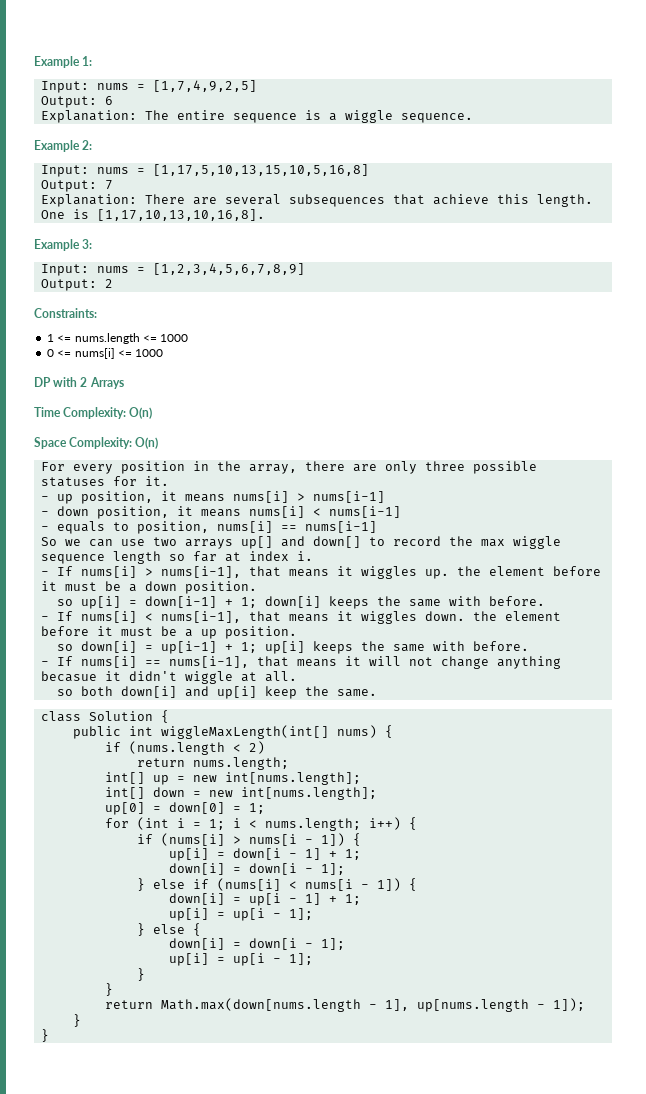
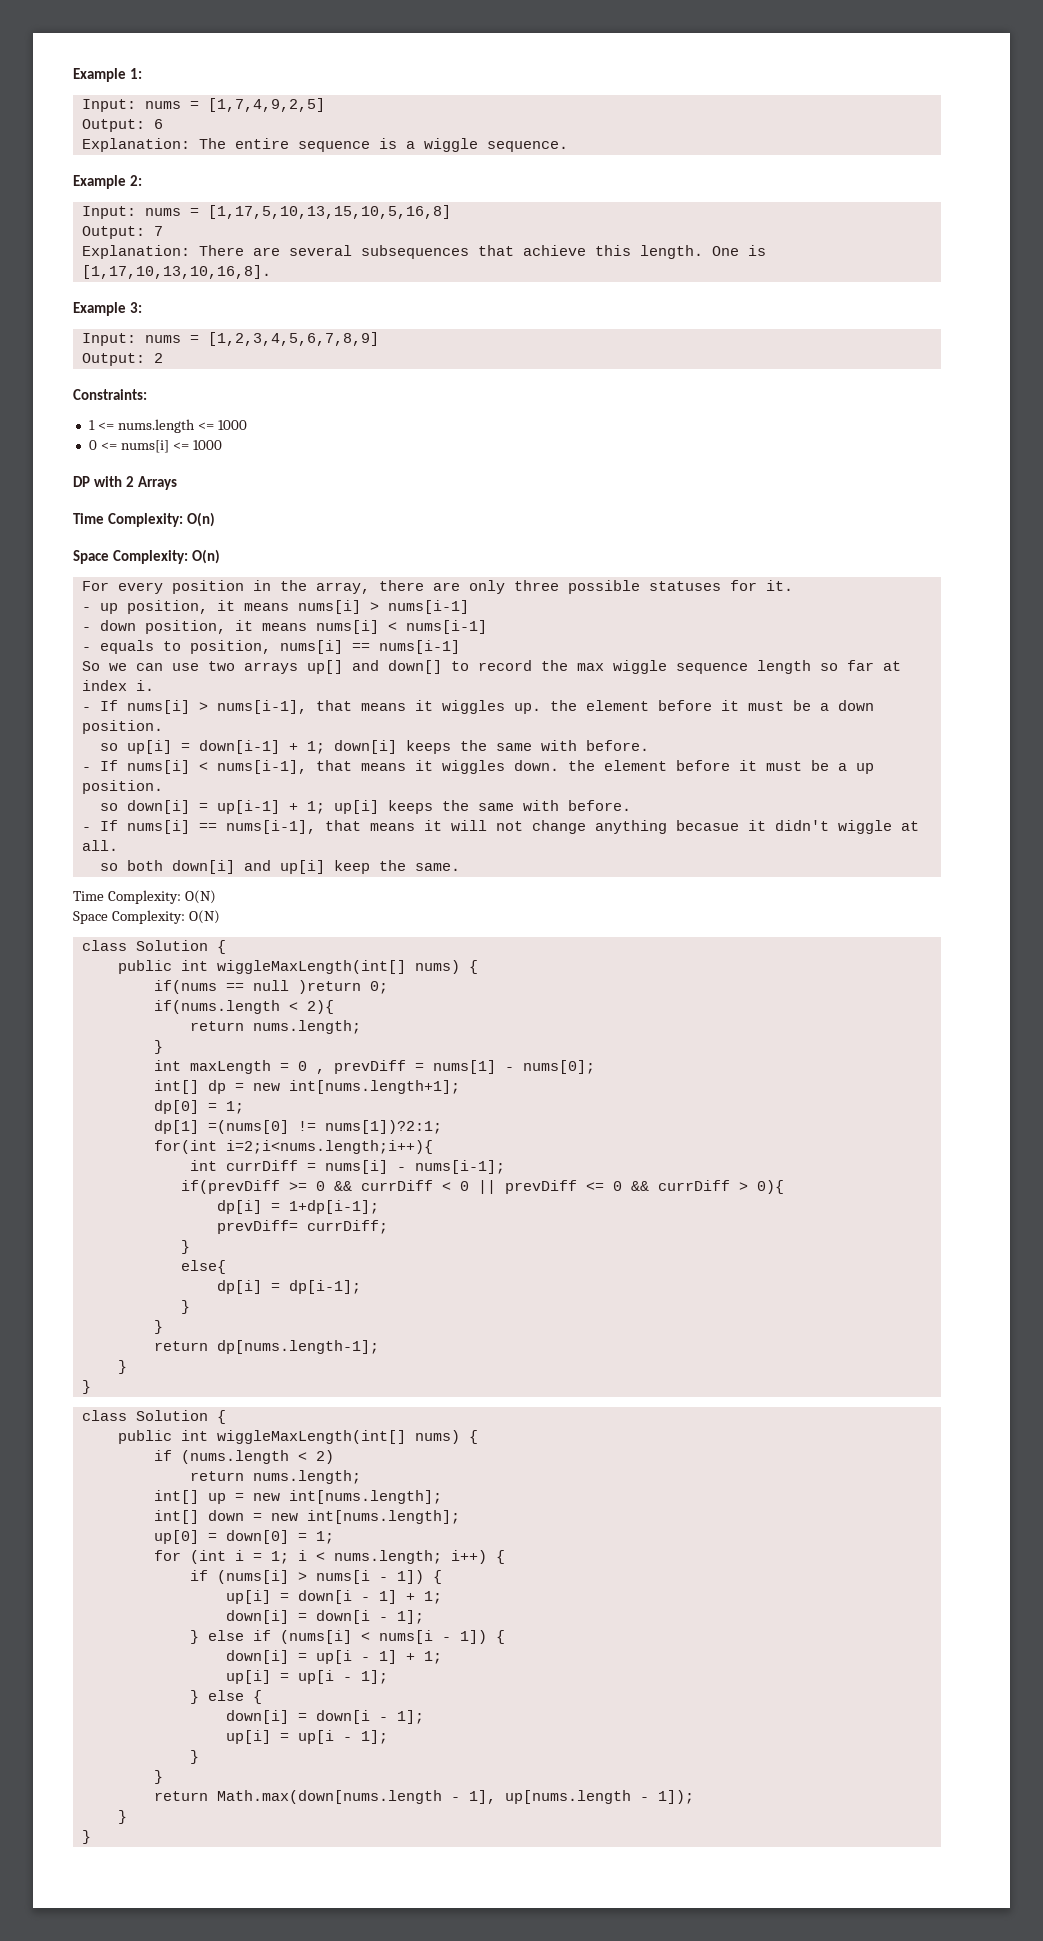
+ Time Complexity: O(N)
+ Space Complexity: O(N)
+ class Solution {
+ public int wiggleMaxLength(int[] nums) {
+ if(nums == null )return 0;
+ if(nums.length < 2){
+ return nums.length;
+ }
+ int maxLength = 0 , prevDiff = nums[1] - nums[0];
+ int[] dp = new int[nums.length+1];
+ dp[0] = 1;
+ dp[1] =(nums[0] != nums[1])?2:1;
+ for(int i=2;i<nums.length;i++){
+ int currDiff = nums[i] - nums[i-1];
+ if(prevDiff >= 0 && currDiff < 0 || prevDiff <= 0 && currDiff > 0){
+ dp[i] = 1+dp[i-1];
+ prevDiff= currDiff;
+ }
+ else{
+ dp[i] = dp[i-1];
+ }
+ }
+ return dp[nums.length-1];
+ }
+ }

